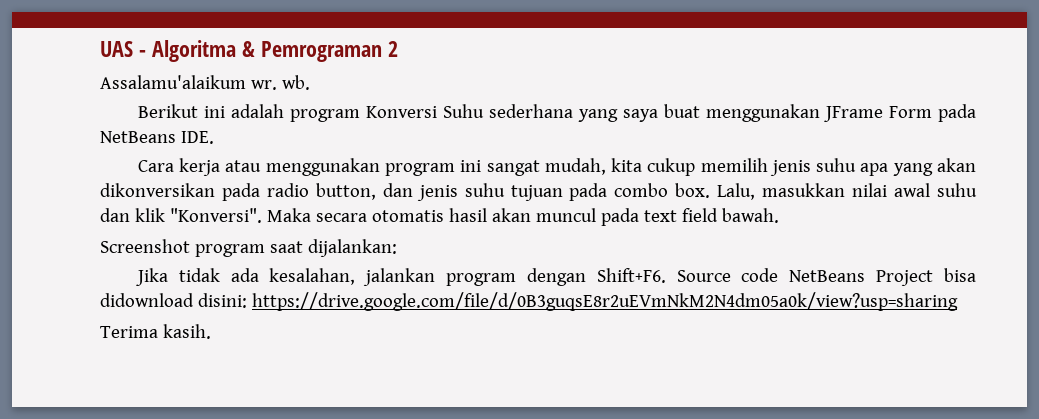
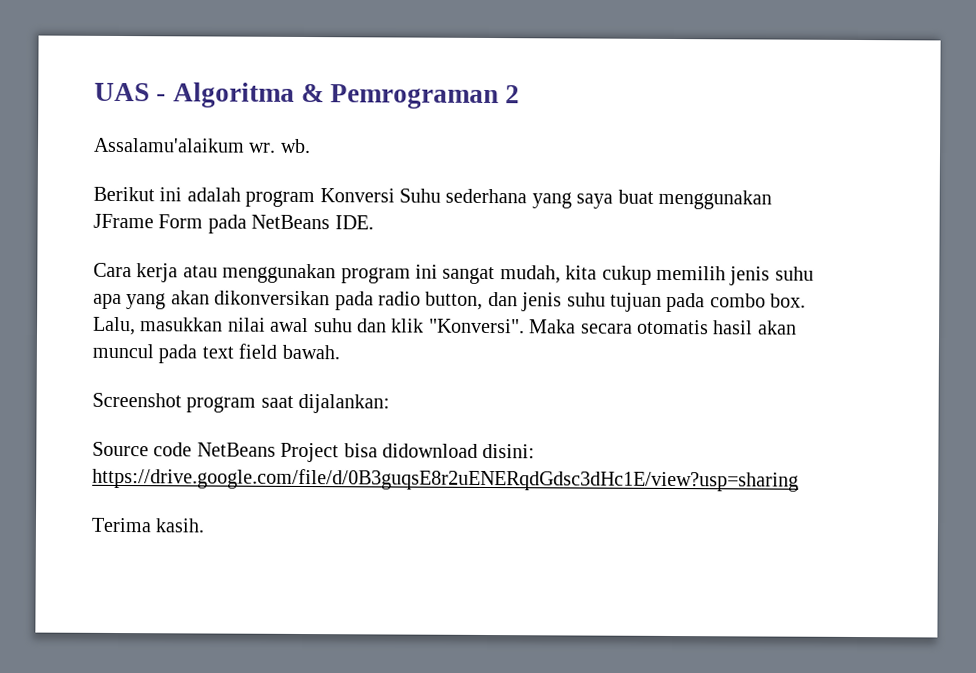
- Jika tidak ada kesalahan, jalankan program dengan Shift+F6. Source code NetBeans Project bisa didownload disini: https://drive.google.com/file/d/0B3guqsE8r2uEVmNkM2N4dm05a0k/view?usp=sharing
+ Source code NetBeans Project bisa didownload disini: https://drive.google.com/file/d/0B3guqsE8r2uENERqdGdsc3dHc1E/view?usp=sharing

